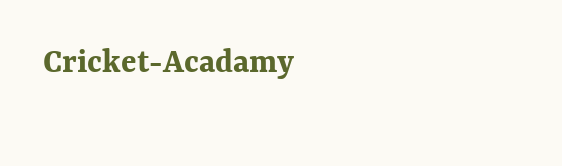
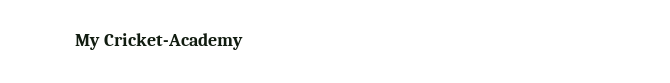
- Cricket-Acadamy
+ My Cricket-Academy

